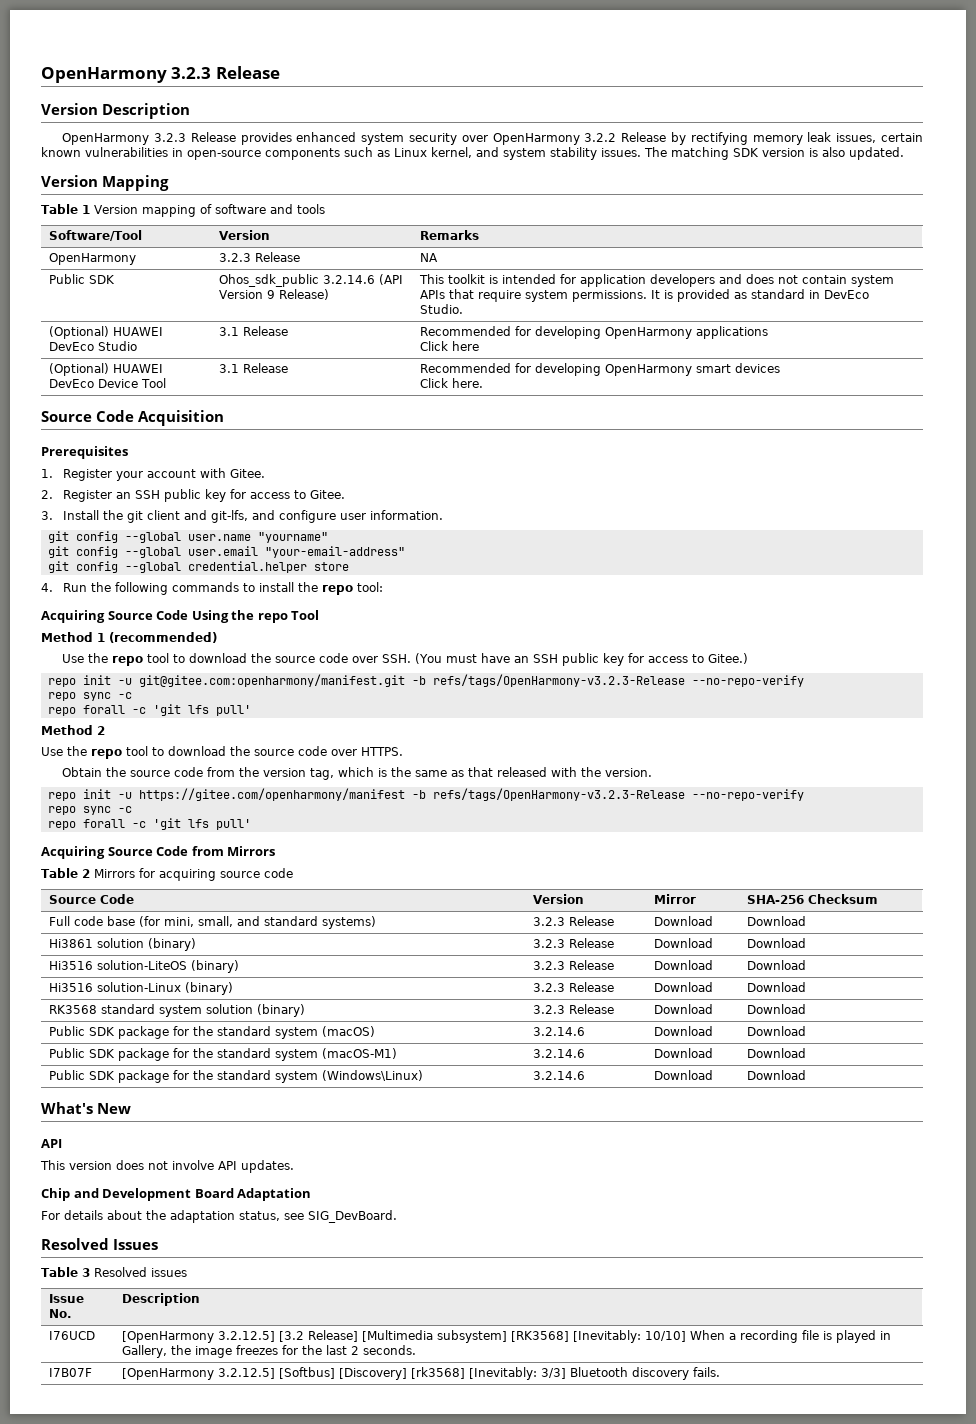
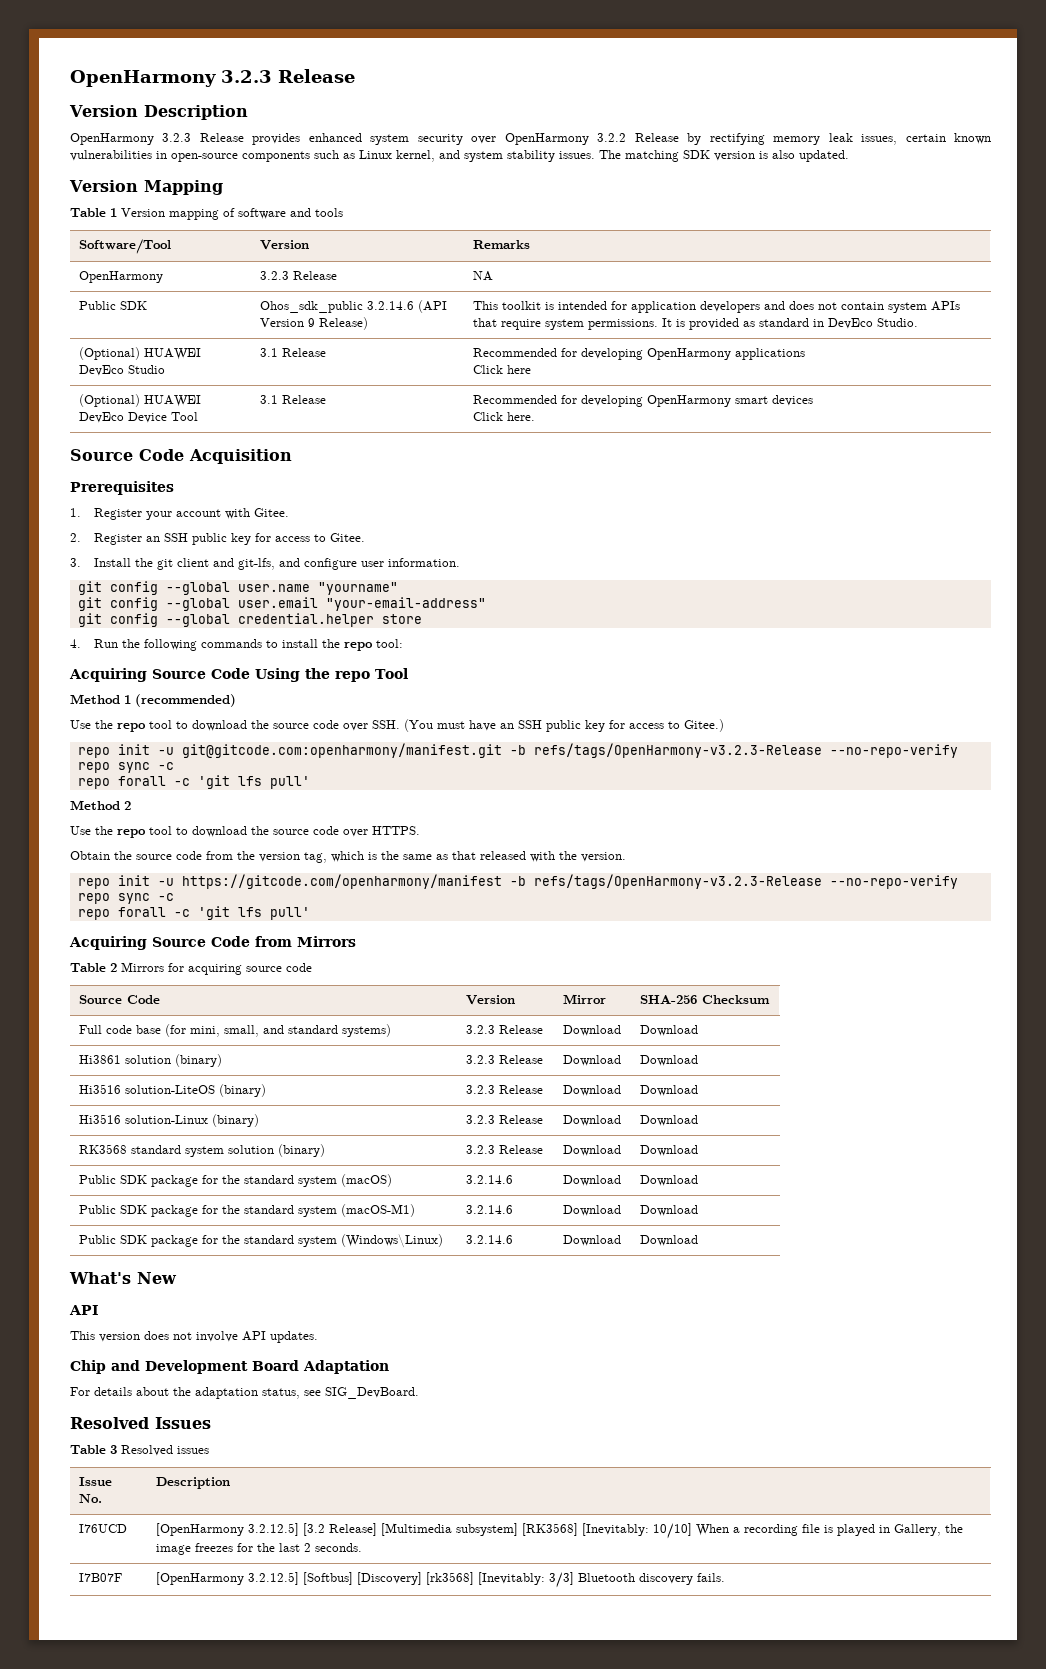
- repo init -u git@gitee.com:openharmony/manifest.git -b refs/tags/OpenHarmony-v3.2.3-Release --no-repo-verify
+ repo init -u git@gitcode.com:openharmony/manifest.git -b refs/tags/OpenHarmony-v3.2.3-Release --no-repo-verify
- repo init -u https://gitee.com/openharmony/manifest -b refs/tags/OpenHarmony-v3.2.3-Release --no-repo-verify
+ repo init -u https://gitcode.com/openharmony/manifest -b refs/tags/OpenHarmony-v3.2.3-Release --no-repo-verify

